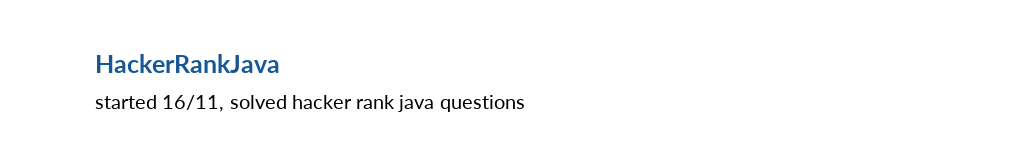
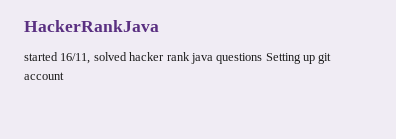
- started 16/11, solved hacker rank java questions
+ started 16/11, solved hacker rank java questions Setting up git account

